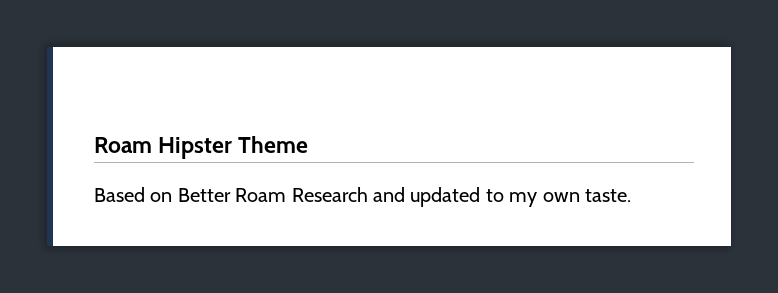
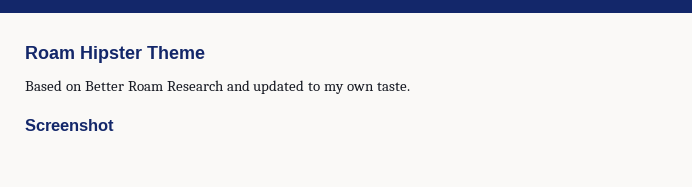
+ Screenshot

